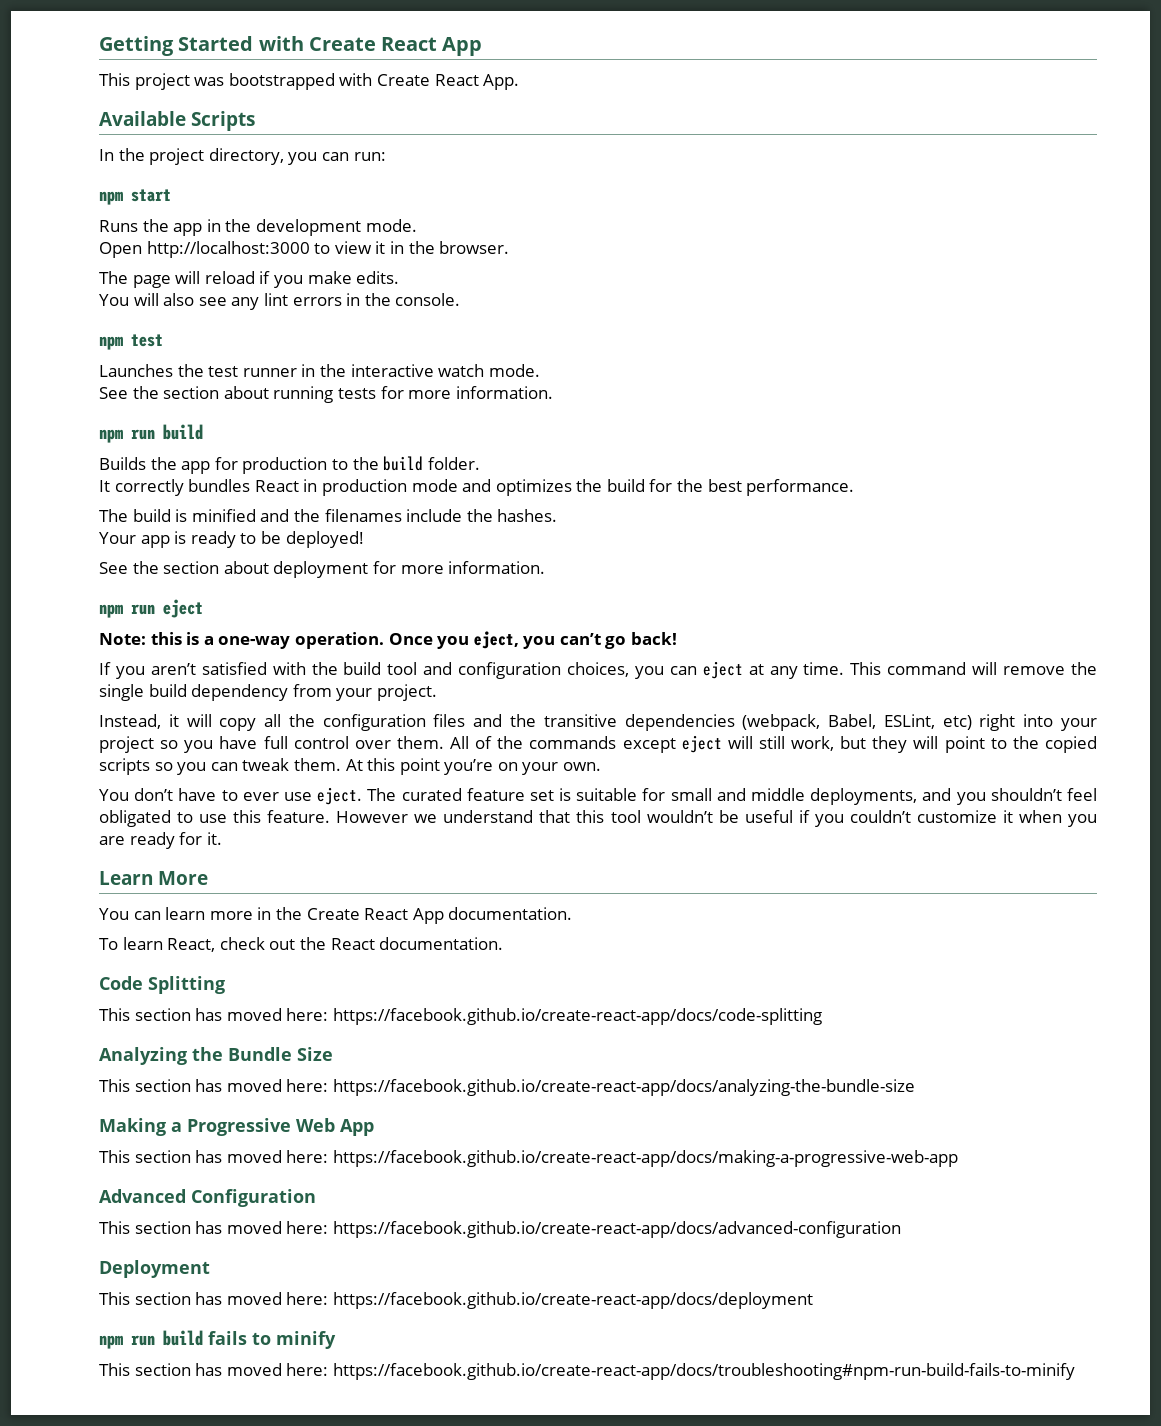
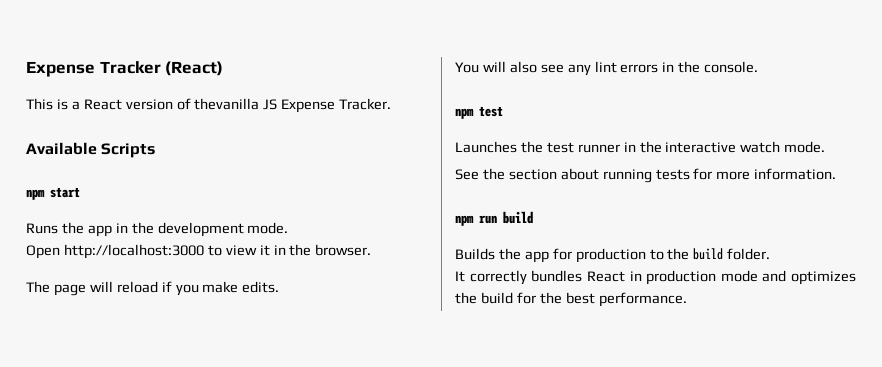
- Getting Started with Create React App
- This project was bootstrapped with Create React App.
+ Expense Tracker (React)
+ This is a React version of thevanilla JS Expense Tracker.
  Available Scripts
- In the project directory, you can run:
- The build is minified and the filenames include the hashes.
- Your app is ready to be deployed!
- See the section about deployment for more information.
- npm run eject
- Note: this is a one-way operation. Once you eject, you can’t go back!
- If you aren’t satisfied with the build tool and configuration choices, you can eject at any time. This command will remove the single build dependency from your project.
- Instead, it will copy all the configuration files and the transitive dependencies (webpack, Babel, ESLint, etc) right into your project so you have full control over them. All of the commands except eject will still work, but they will point to the copied scripts so you can tweak them. At this point you’re on your own.
- You don’t have to ever use eject. The curated feature set is suitable for small and middle deployments, and you shouldn’t feel obligated to use this feature. However we understand that this tool wouldn’t be useful if you couldn’t customize it when you are ready for it.
- Learn More
- You can learn more in the Create React App documentation.
- To learn React, check out the React documentation.
- Code Splitting
- This section has moved here: https://facebook.github.io/create-react-app/docs/code-splitting
- Analyzing the Bundle Size
- This section has moved here: https://facebook.github.io/create-react-app/docs/analyzing-the-bundle-size
- Making a Progressive Web App
- This section has moved here: https://facebook.github.io/create-react-app/docs/making-a-progressive-web-app
- Advanced Configuration
- This section has moved here: https://facebook.github.io/create-react-app/docs/advanced-configuration
- Deployment
- This section has moved here: https://facebook.github.io/create-react-app/docs/deployment
- npm run build fails to minify
- This section has moved here: https://facebook.github.io/create-react-app/docs/troubleshooting#npm-run-build-fails-to-minify

